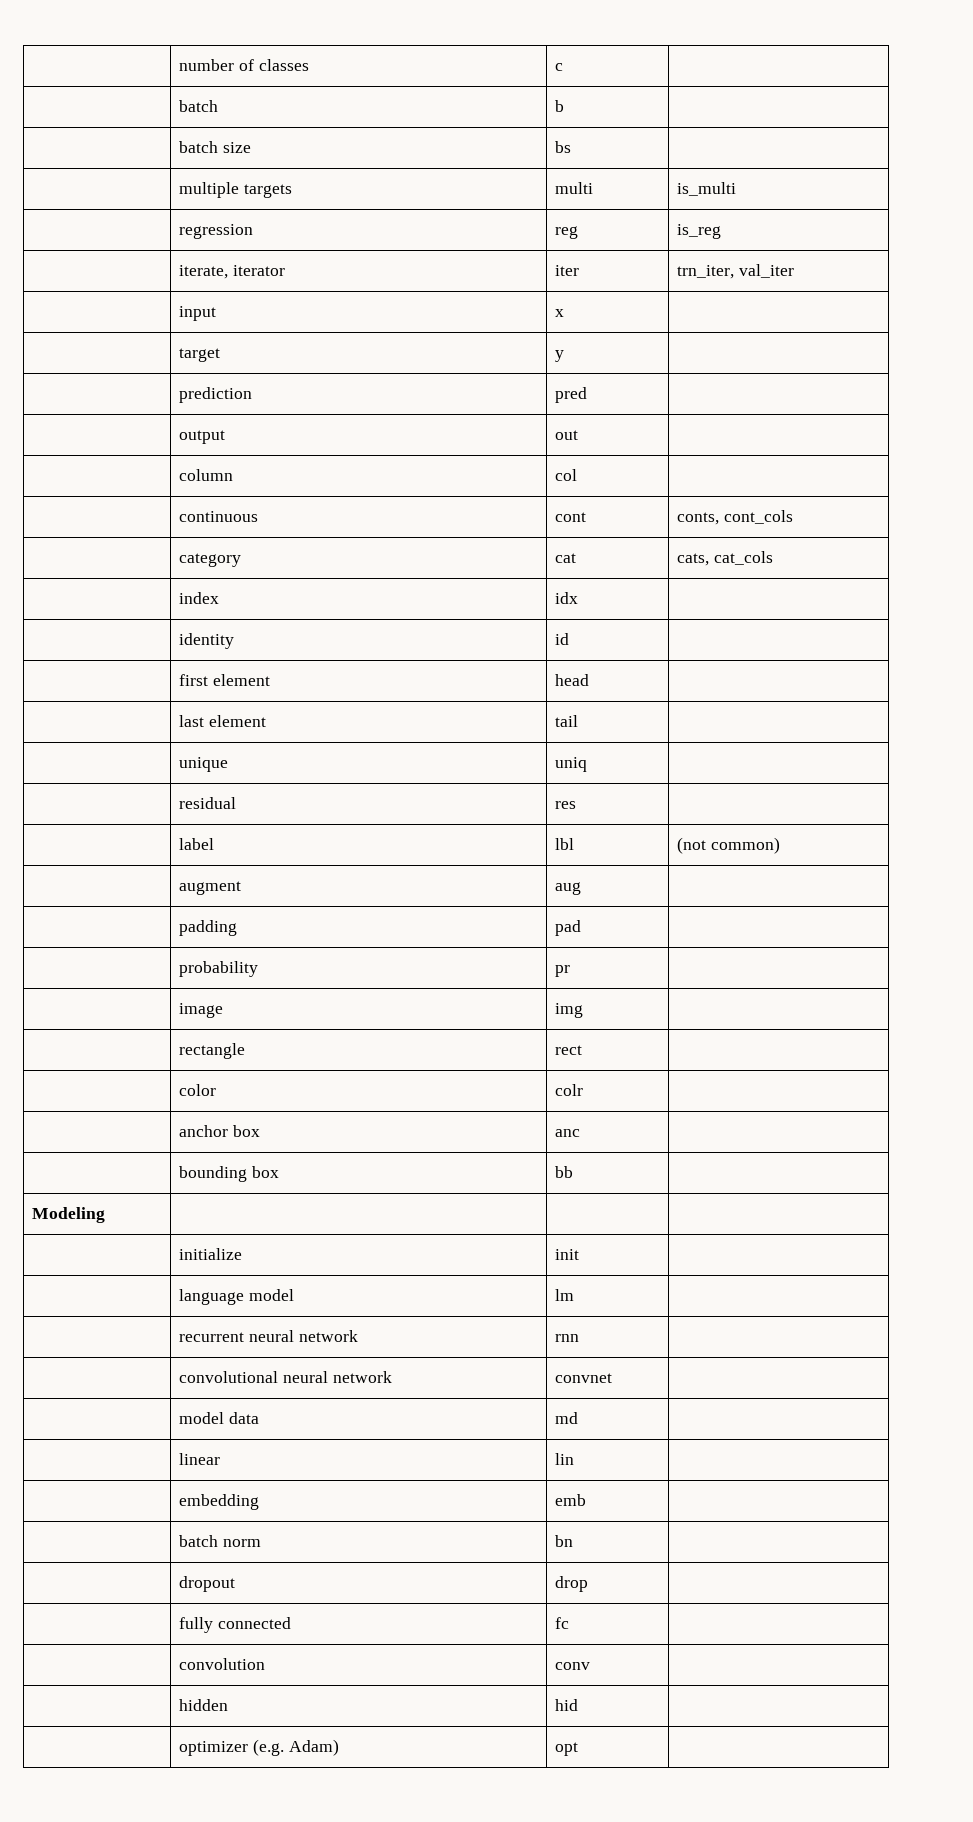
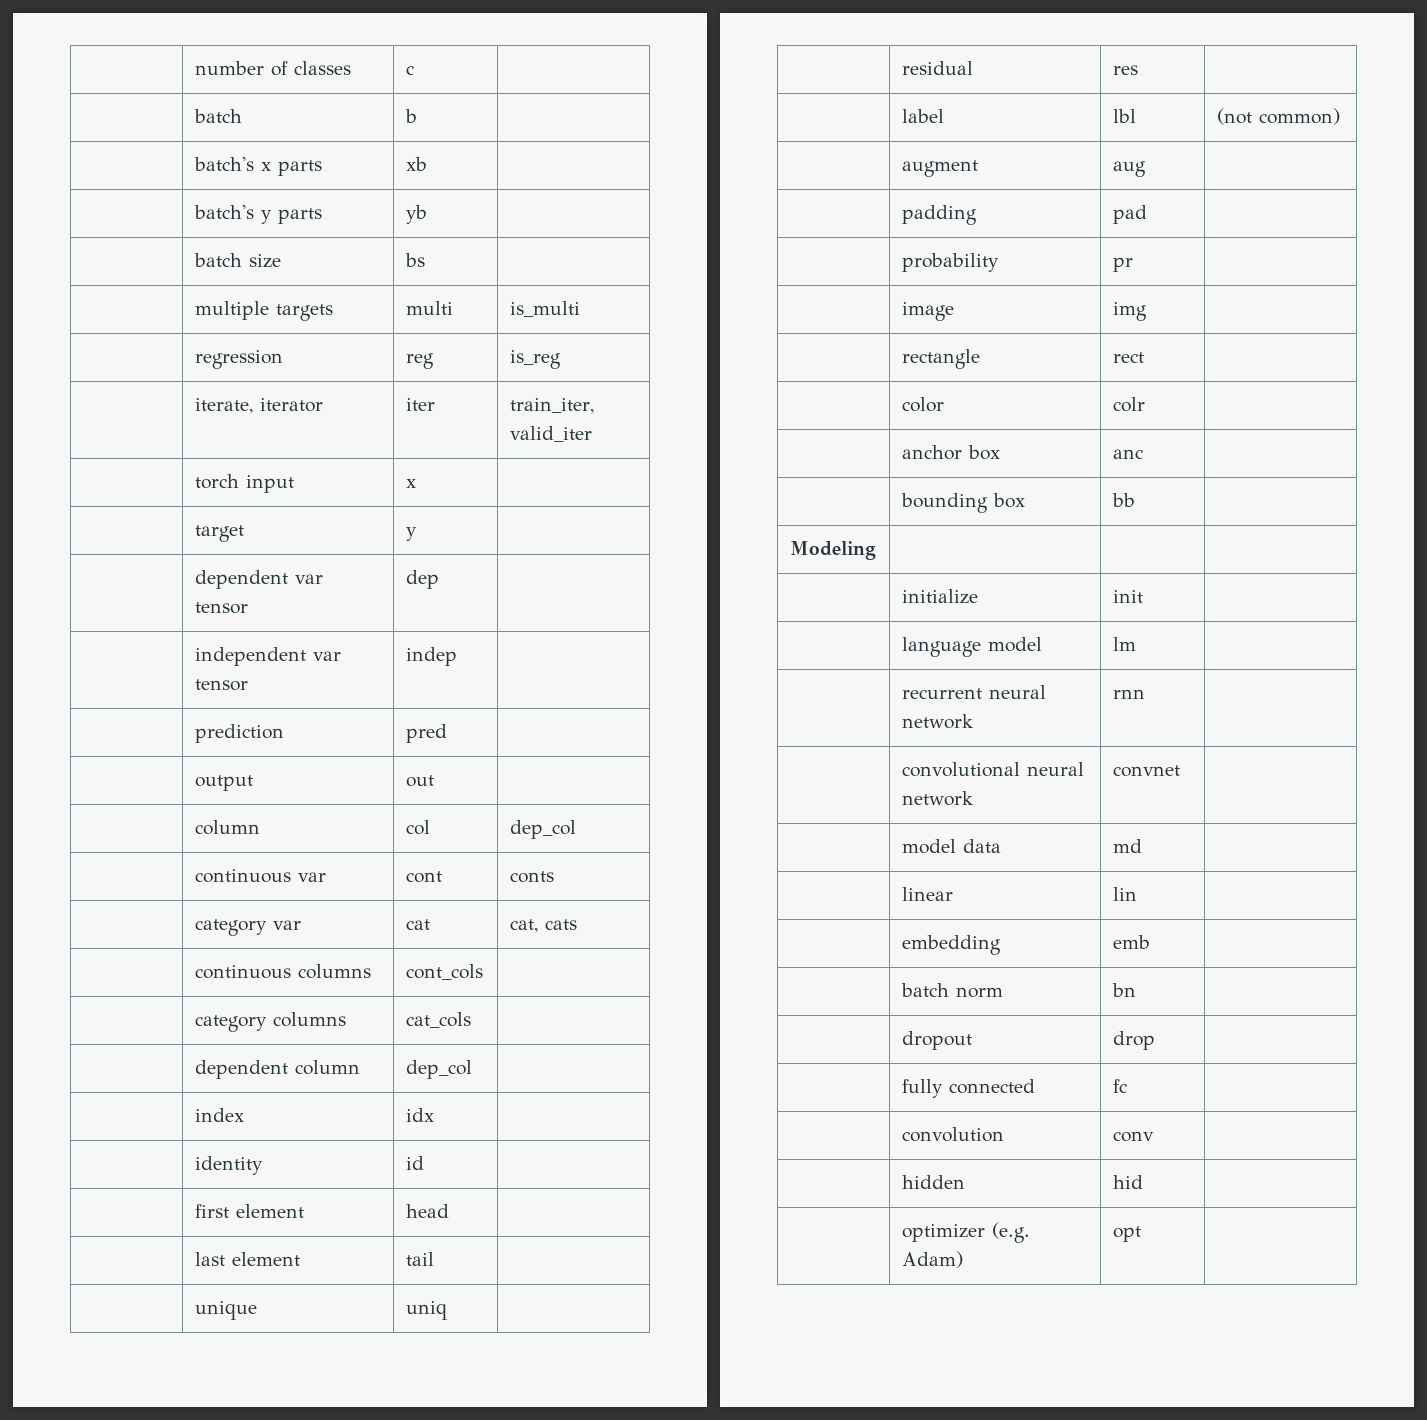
+ | batch's x parts | xb |
+ | batch's y parts | yb |
- | iterate, iterator | iter | trn_iter, val_iter
- | input | x |
+ | iterate, iterator | iter | train_iter, valid_iter
+ | torch input | x |
+ | dependent var tensor | dep |
+ | independent var tensor | indep |
- | column | col |
- | continuous | cont | conts, cont_cols
- | category | cat | cats, cat_cols
+ | column | col | dep_col
+ | continuous var | cont | conts
+ | category var | cat | cat, cats
+ | continuous columns | cont_cols |
+ | category columns | cat_cols |
+ | dependent column | dep_col |

